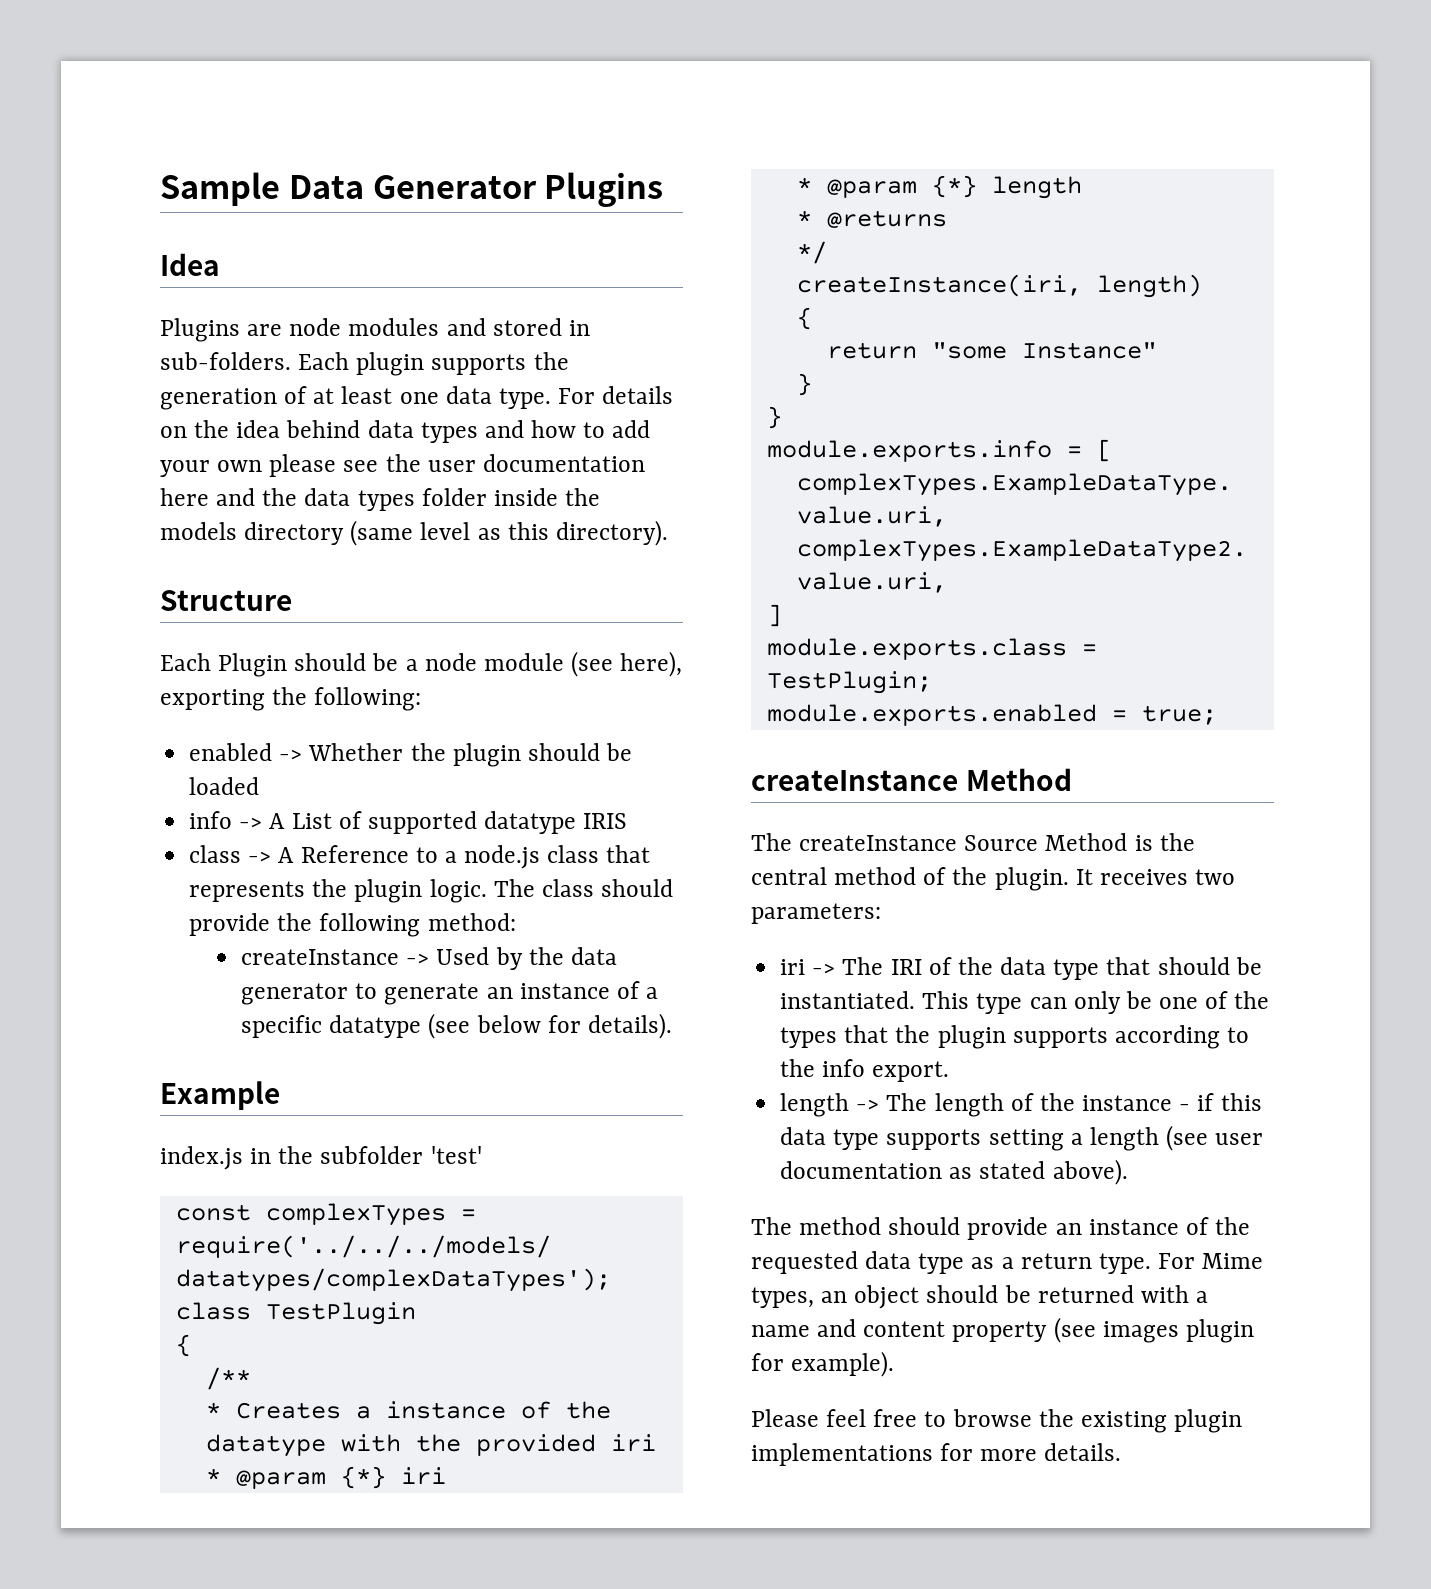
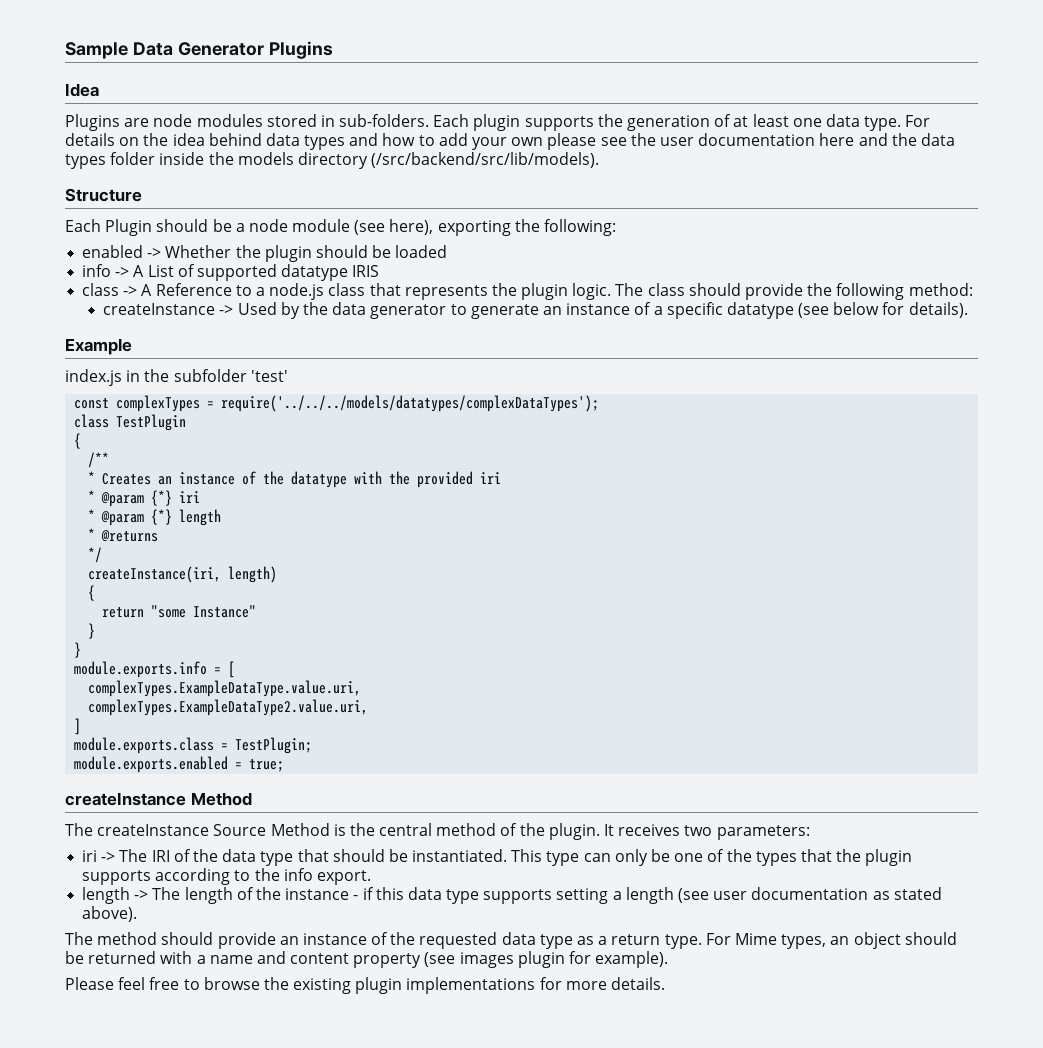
- Plugins are node modules and stored in sub-folders.
+ Plugins are node modules stored in sub-folders.
- For details on the idea behind data types and how to add your own please see the user documentation here and the data types folder inside the models directory (same level as this directory).
+ For details on the idea behind data types and how to add your own please see the user documentation here and the data types folder inside the models directory (/src/backend/src/lib/models).
- * Creates a instance of the datatype with the provided iri
+ * Creates an instance of the datatype with the provided iri

